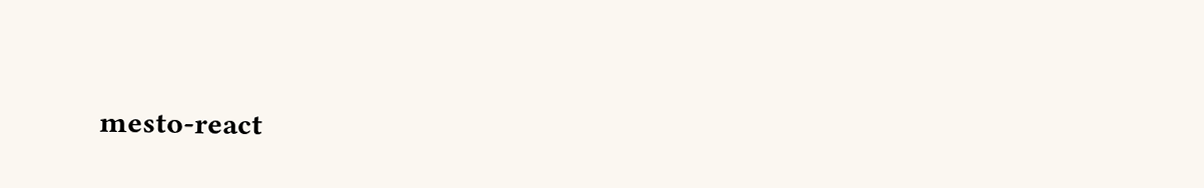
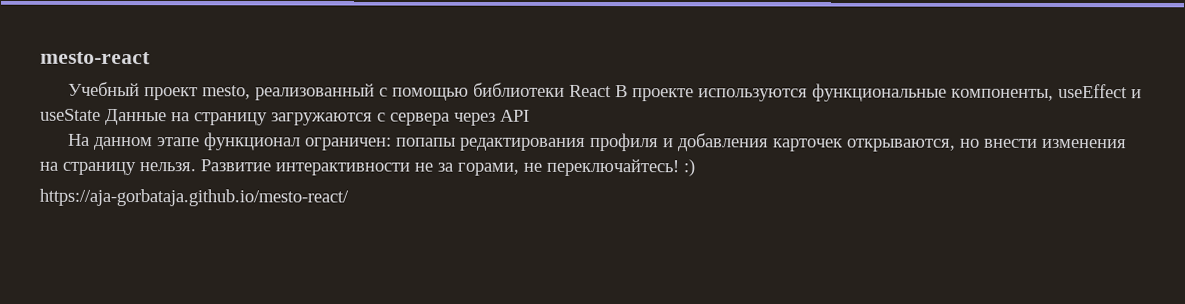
+ Учебный проект mesto, реализованный с помощью библиотеки React В проекте используются функциональные компоненты, useEffect и useState Данные на страницу загружаются с сервера через API
+ На данном этапе функционал ограничен: попапы редактирования профиля и добавления карточек открываются, но внести изменения на страницу нельзя. Развитие интерактивности не за горами, не переключайтесь! :)
+ https://aja-gorbataja.github.io/mesto-react/

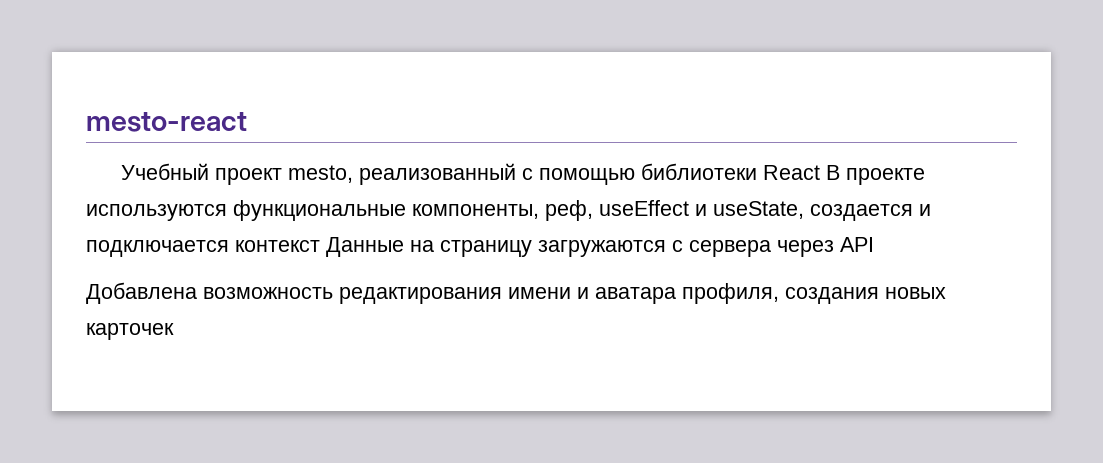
- Учебный проект mesto, реализованный с помощью библиотеки React В проекте используются функциональные компоненты, useEffect и useState Данные на страницу загружаются с сервера через API
+ Учебный проект mesto, реализованный с помощью библиотеки React В проекте используются функциональные компоненты, реф, useEffect и useState, создается и подключается контекст Данные на страницу загружаются с сервера через API
- На данном этапе функционал ограничен: попапы редактирования профиля и добавления карточек открываются, но внести изменения на страницу нельзя. Развитие интерактивности не за горами, не переключайтесь! :)
- https://aja-gorbataja.github.io/mesto-react/
+ Добавлена возможность редактирования имени и аватара профиля, создания новых карточек

